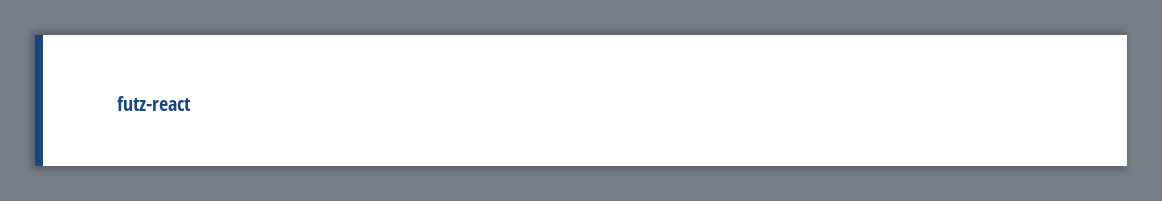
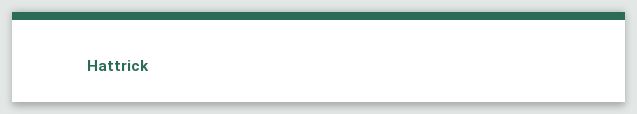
- futz-react
+ Hattrick

